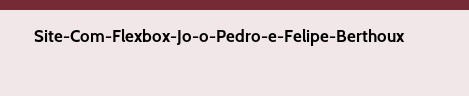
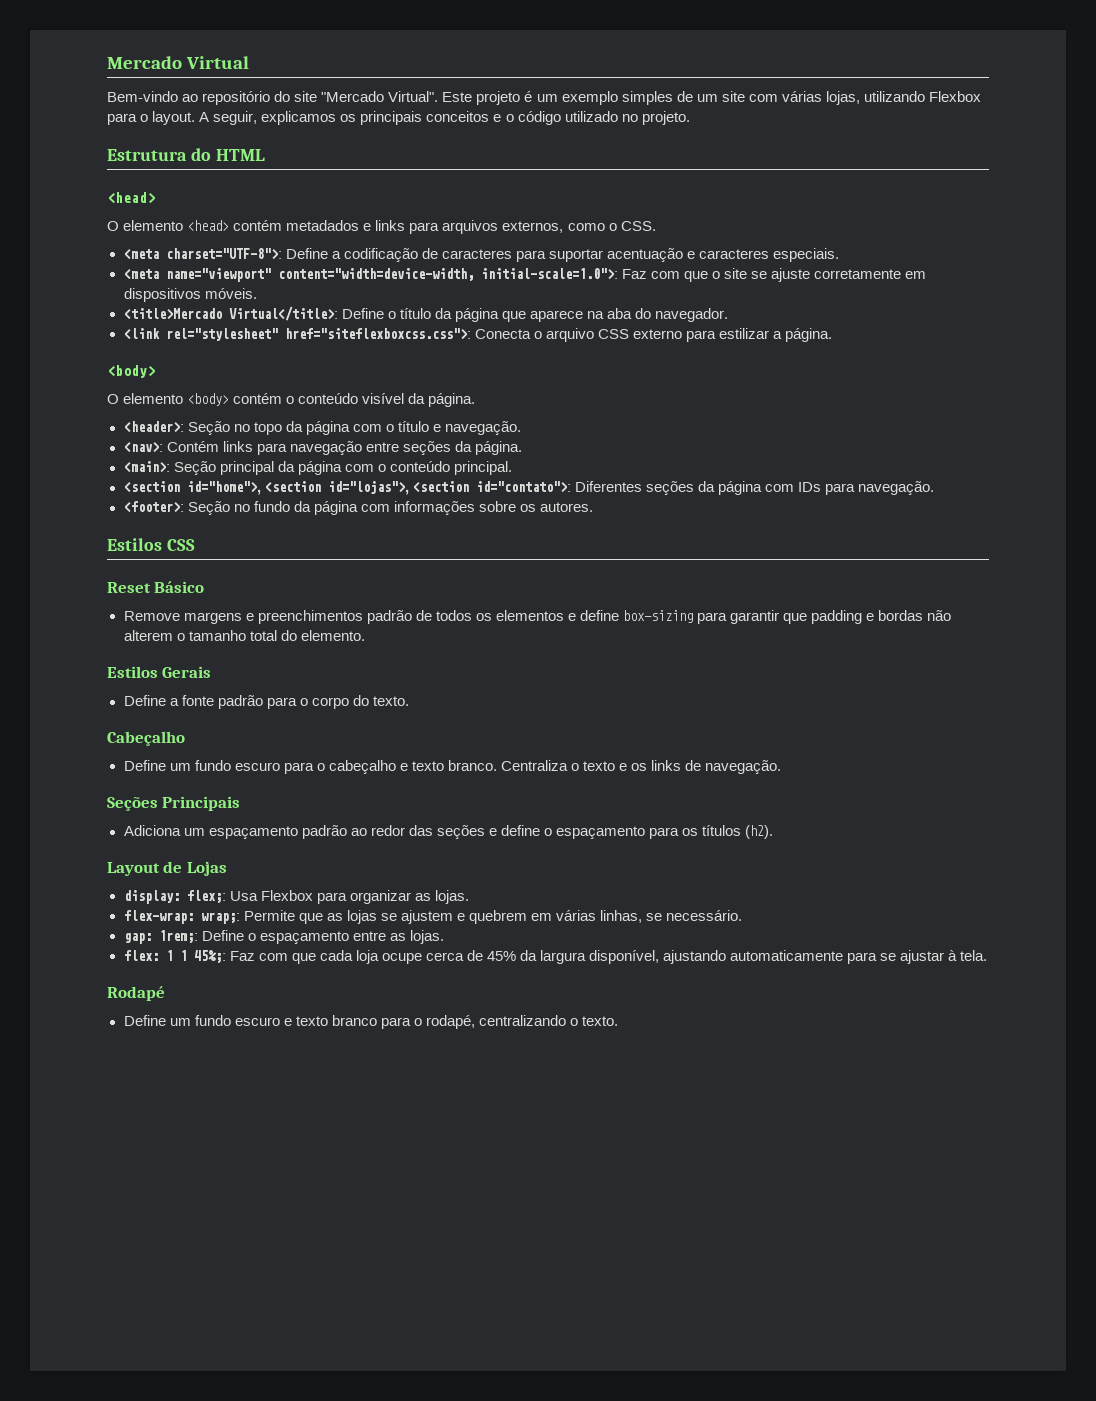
- Site-Com-Flexbox-Jo-o-Pedro-e-Felipe-Berthoux
+ Mercado Virtual
+ Bem-vindo ao repositório do site "Mercado Virtual". Este projeto é um exemplo simples de um site com várias lojas, utilizando Flexbox para o layout. A seguir, explicamos os principais conceitos e o código utilizado no projeto.
+ Estrutura do HTML
+ <head>
+ O elemento <head> contém metadados e links para arquivos externos, como o CSS.
+ <meta charset="UTF-8">: Define a codificação de caracteres para suportar acentuação e caracteres especiais.
+ <meta name="viewport" content="width=device-width, initial-scale=1.0">: Faz com que o site se ajuste corretamente em dispositivos móveis.
+ <title>Mercado Virtual</title>: Define o título da página que aparece na aba do navegador.
+ <link rel="stylesheet" href="siteflexboxcss.css">: Conecta o arquivo CSS externo para estilizar a página.
+ <body>
+ O elemento <body> contém o conteúdo visível da página.
+ <header>: Seção no topo da página com o título e navegação.
+ <nav>: Contém links para navegação entre seções da página.
+ <main>: Seção principal da página com o conteúdo principal.
+ <section id="home">, <section id="lojas">, <section id="contato">: Diferentes seções da página com IDs para navegação.
+ <footer>: Seção no fundo da página com informações sobre os autores.
+ Estilos CSS
+ Reset Básico
+ Remove margens e preenchimentos padrão de todos os elementos e define box-sizing para garantir que padding e bordas não alterem o tamanho total do elemento.
+ Estilos Gerais
+ Define a fonte padrão para o corpo do texto.
+ Cabeçalho
+ Define um fundo escuro para o cabeçalho e texto branco. Centraliza o texto e os links de navegação.
+ Seções Principais
+ Adiciona um espaçamento padrão ao redor das seções e define o espaçamento para os títulos (h2).
+ Layout de Lojas
+ display: flex;: Usa Flexbox para organizar as lojas.
+ flex-wrap: wrap;: Permite que as lojas se ajustem e quebrem em várias linhas, se necessário.
+ gap: 1rem;: Define o espaçamento entre as lojas.
+ flex: 1 1 45%;: Faz com que cada loja ocupe cerca de 45% da largura disponível, ajustando automaticamente para se ajustar à tela.
+ Rodapé
+ Define um fundo escuro e texto branco para o rodapé, centralizando o texto.

